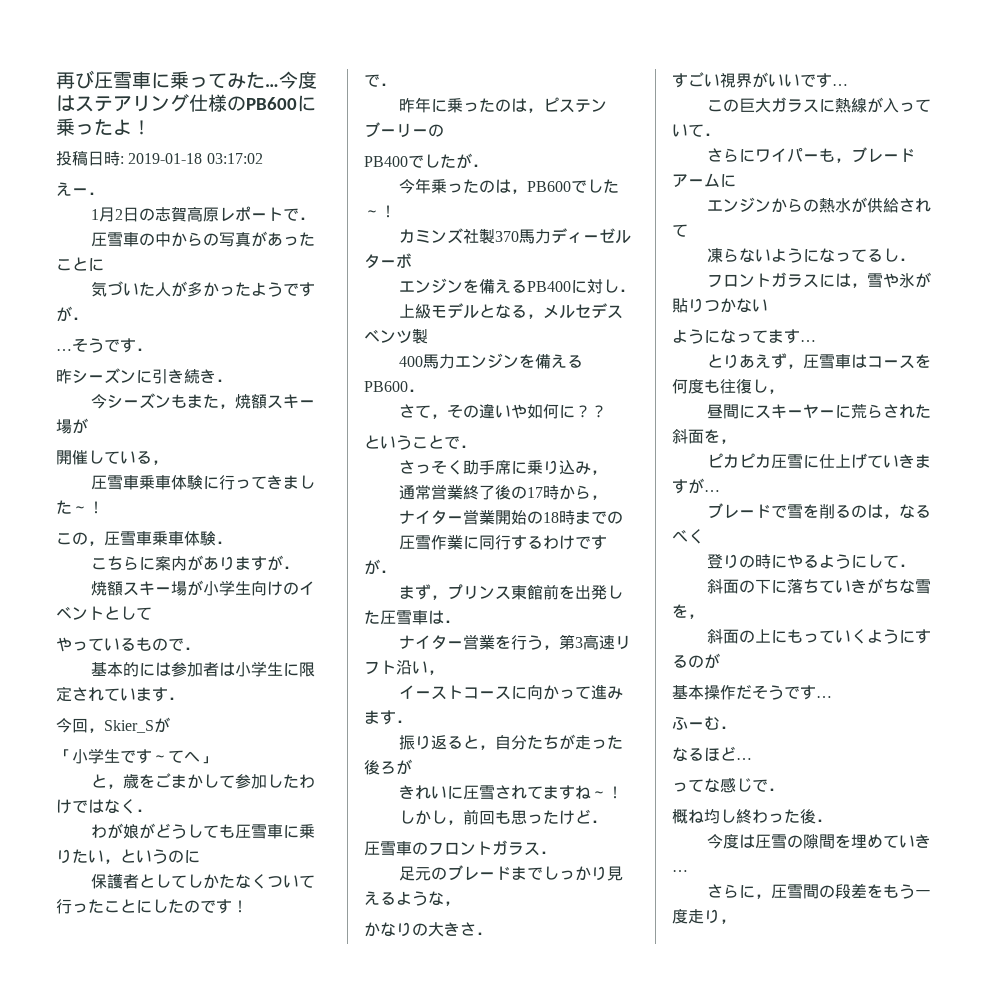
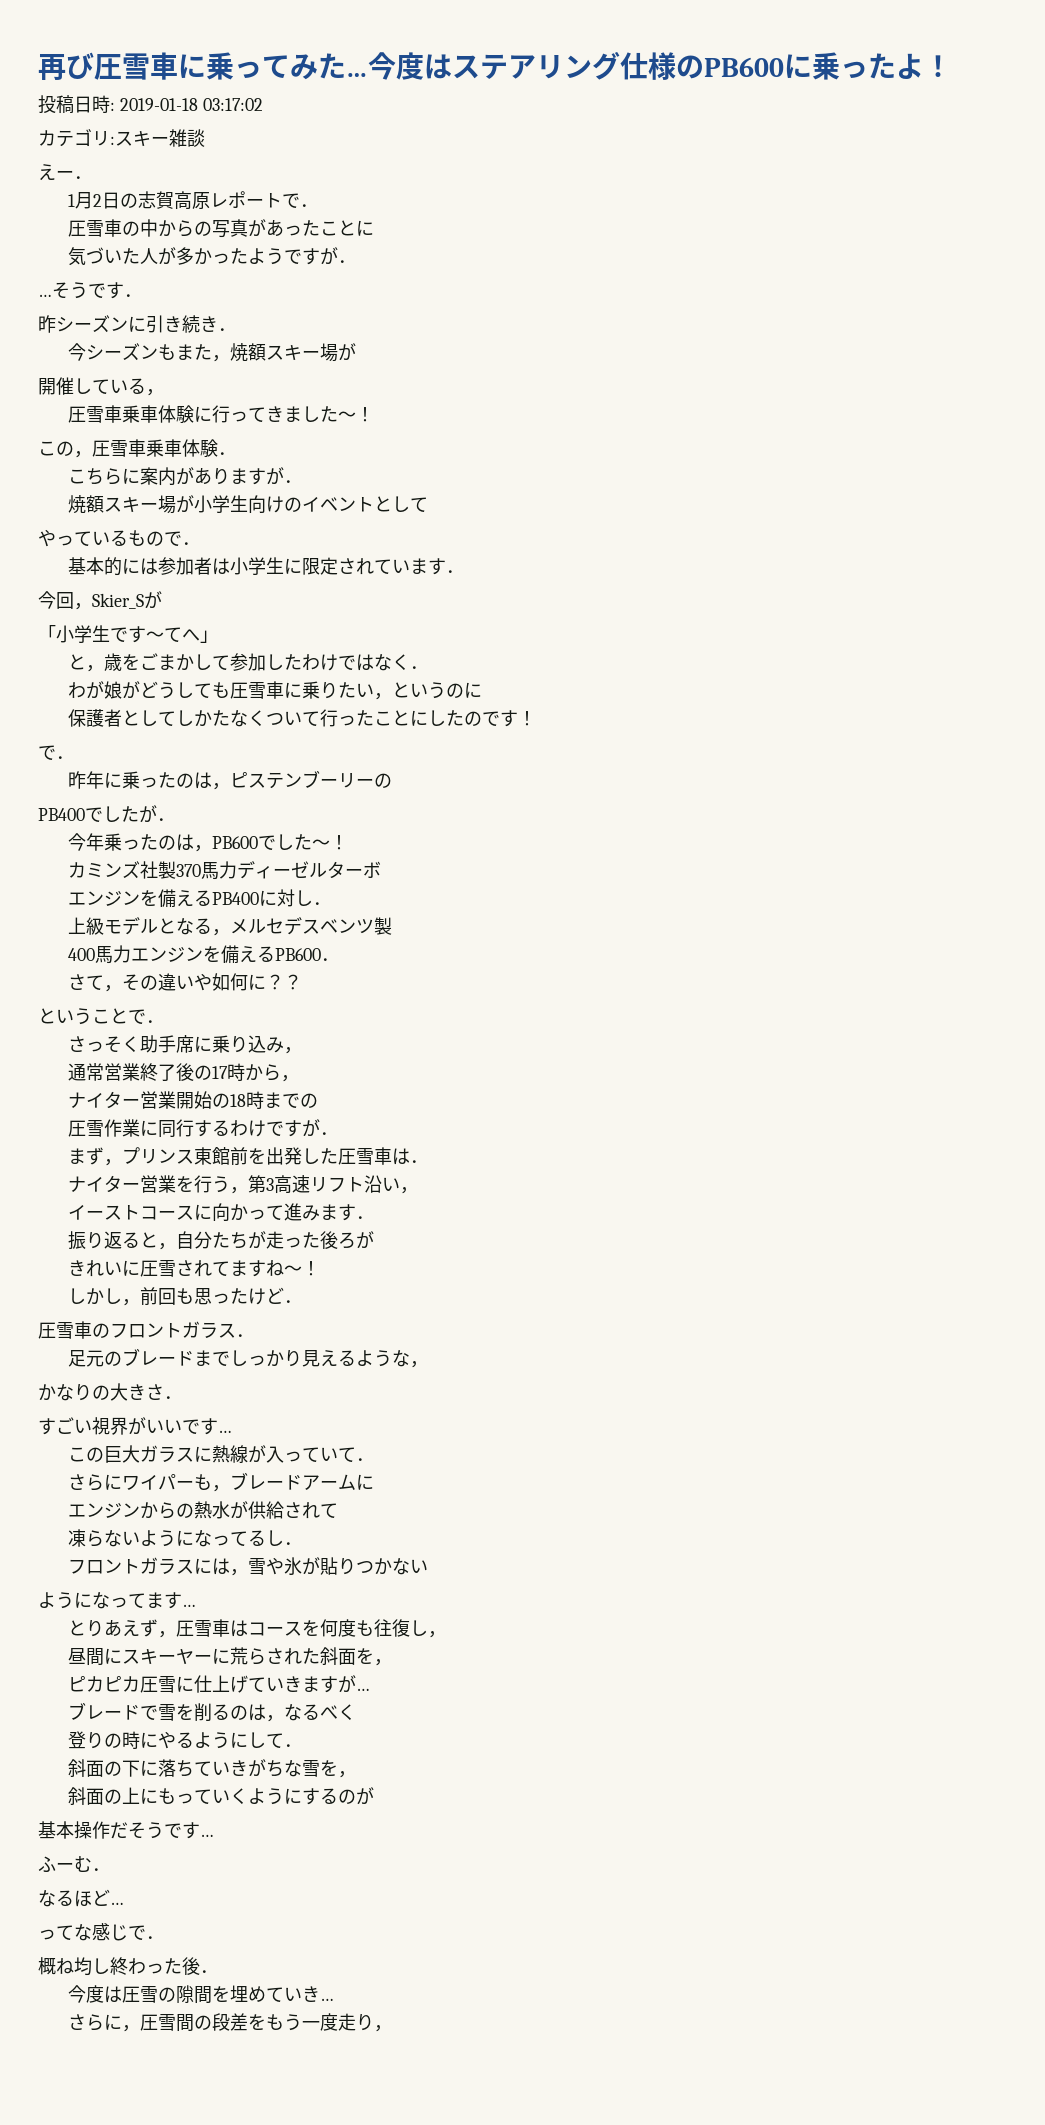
+ カテゴリ:スキー雑談

